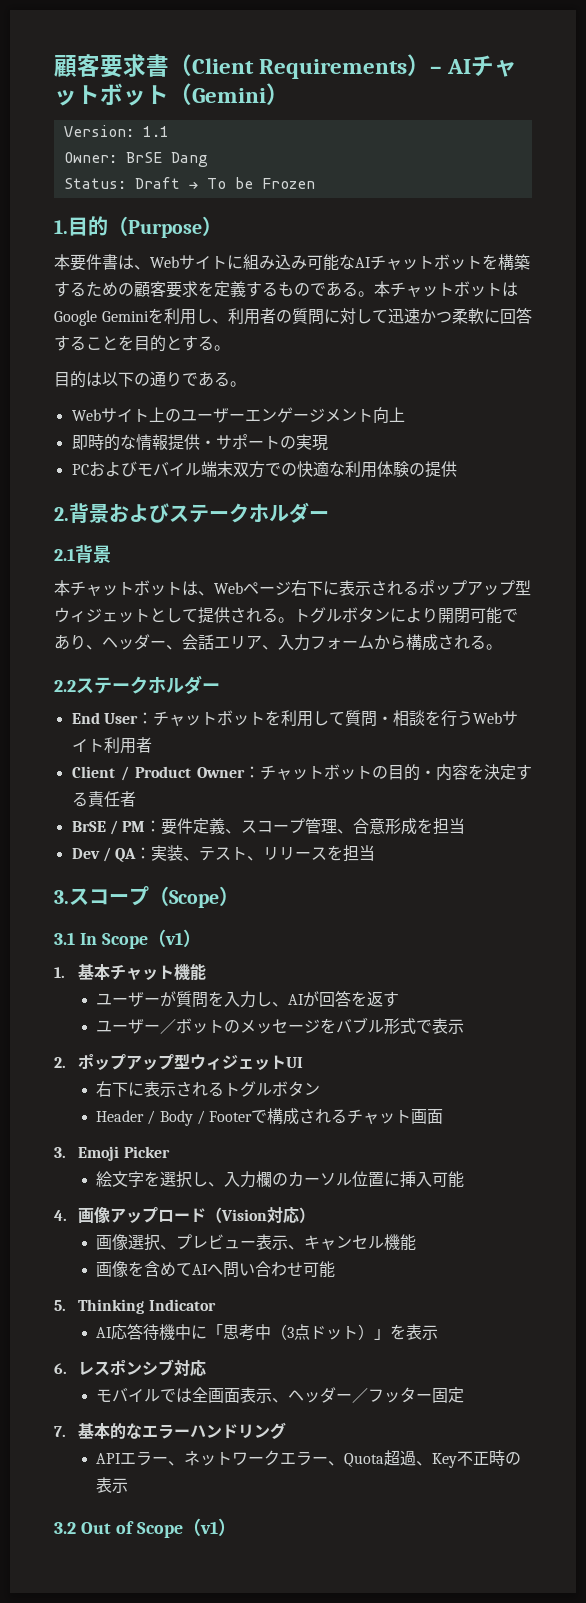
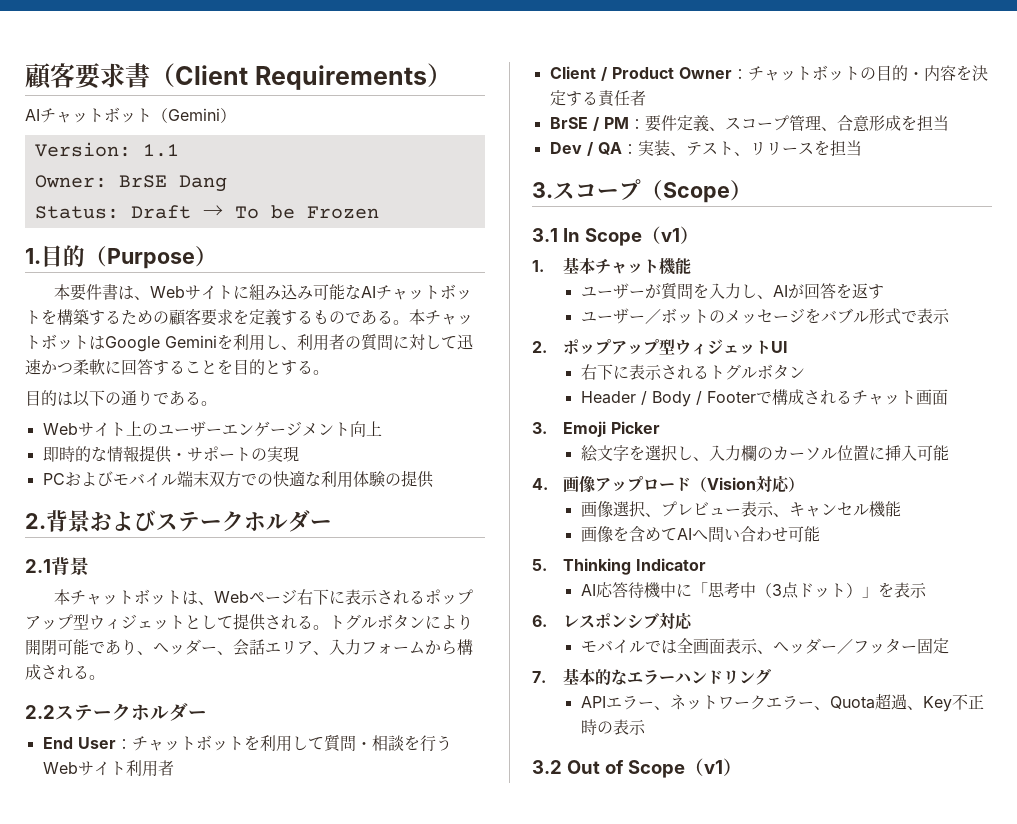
- 顧客要求書（Client Requirements）– AIチャットボット（Gemini）
+ 顧客要求書（Client Requirements）
+ AIチャットボット（Gemini）

